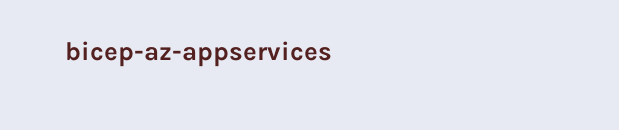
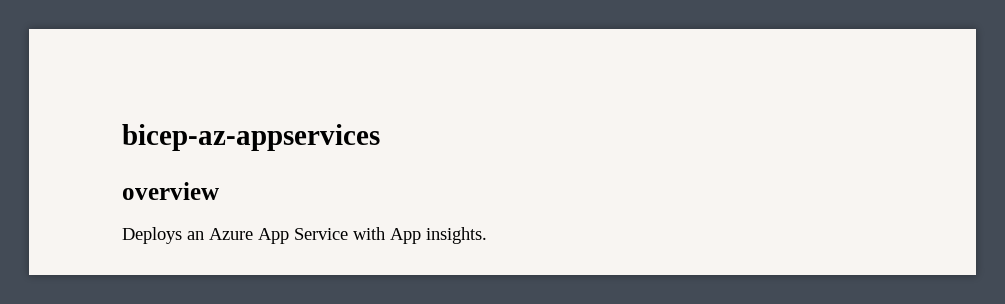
+ overview
+ Deploys an Azure App Service with App insights.

